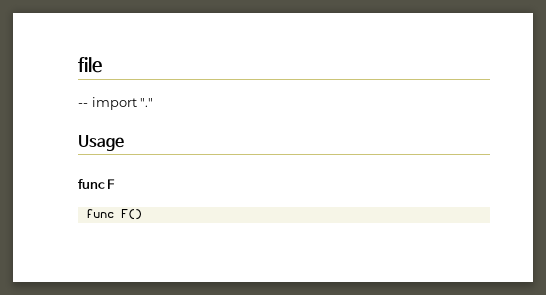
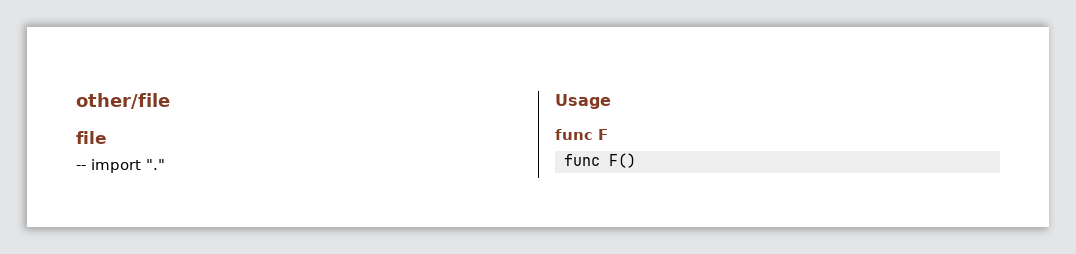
+ other/file

